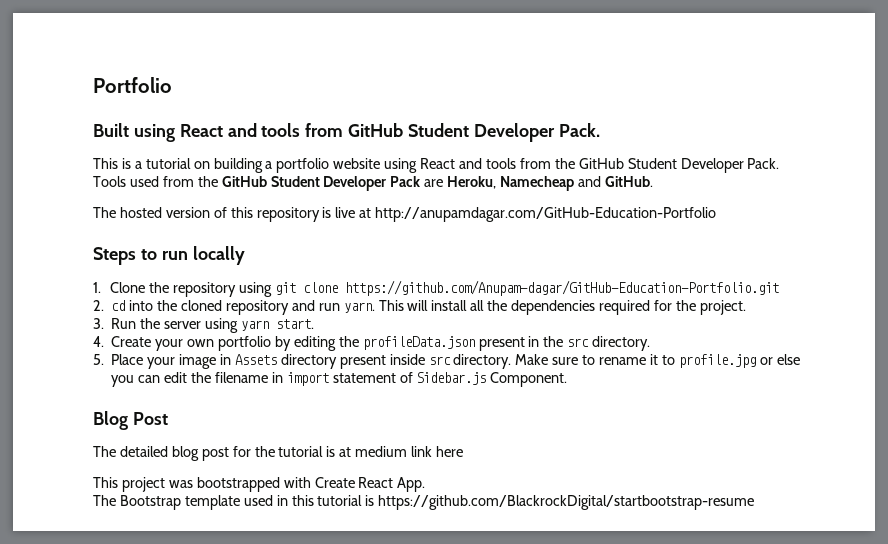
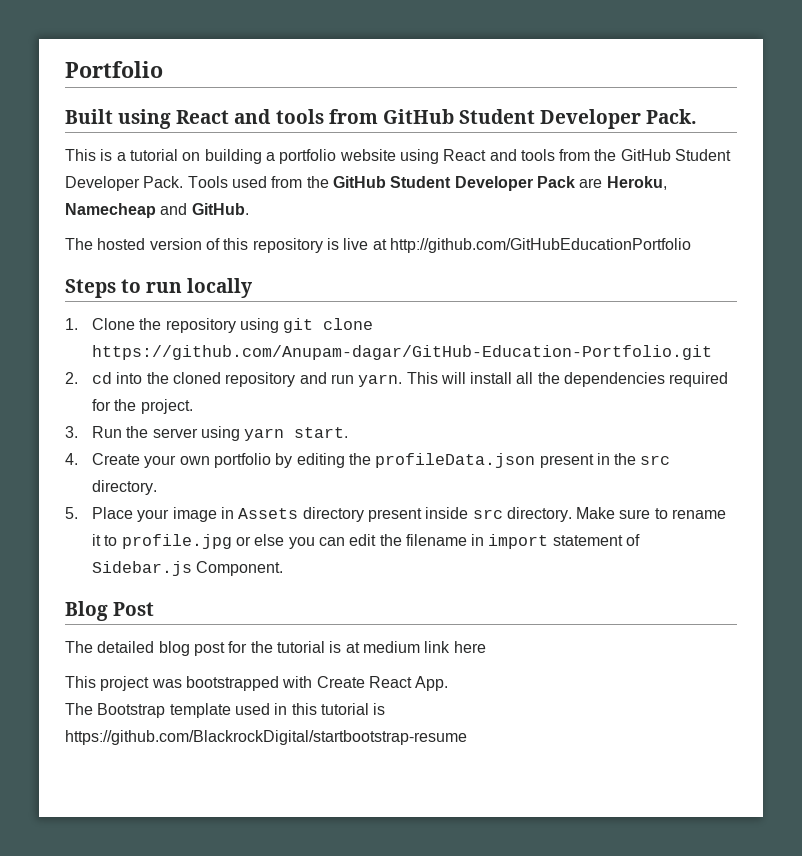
- The hosted version of this repository is live at http://anupamdagar.com/GitHub-Education-Portfolio
+ The hosted version of this repository is live at http://github.com/GitHubEducationPortfolio

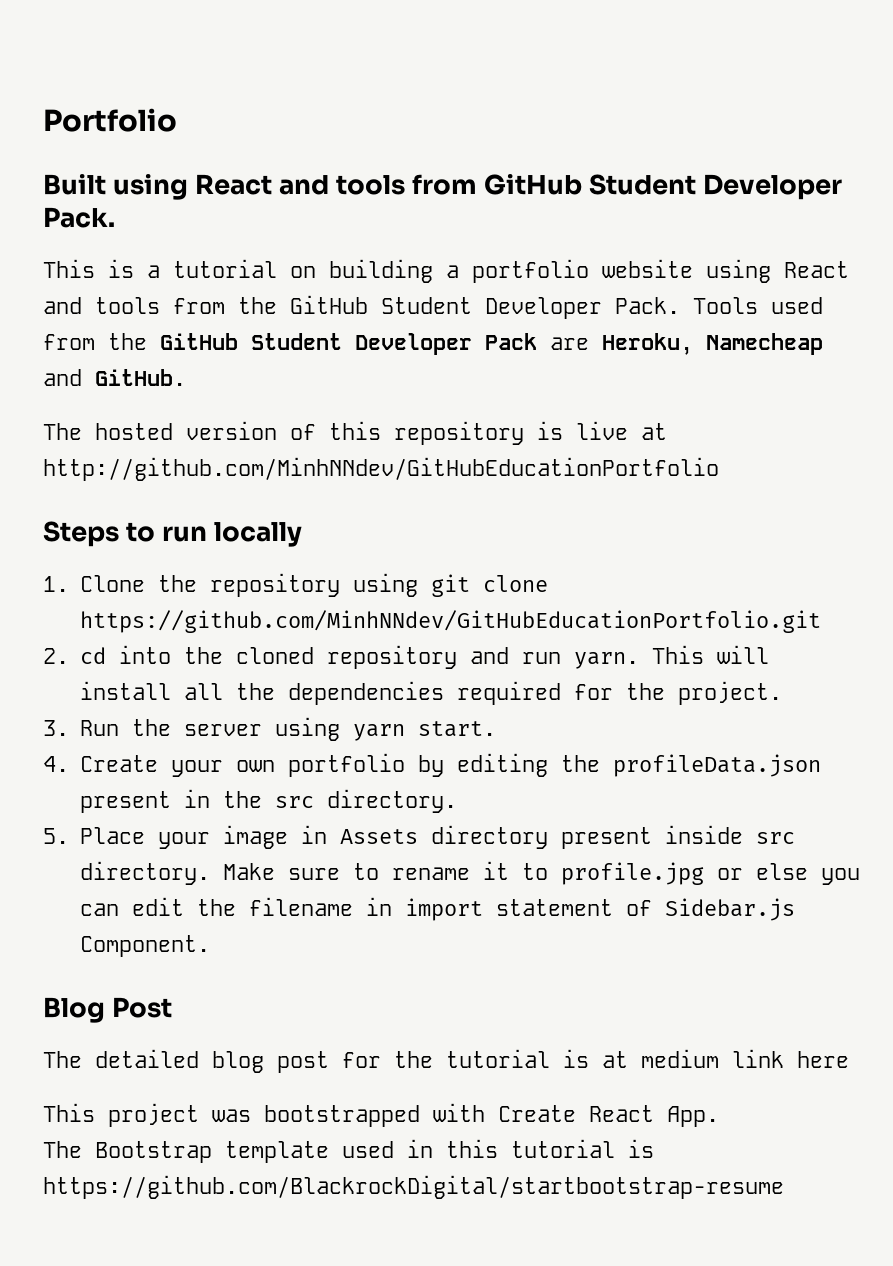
- The hosted version of this repository is live at http://github.com/GitHubEducationPortfolio
+ The hosted version of this repository is live at http://github.com/MinhNNdev/GitHubEducationPortfolio
- 1. Clone the repository using git clone https://github.com/Anupam-dagar/GitHub-Education-Portfolio.git
+ 1. Clone the repository using git clone https://github.com/MinhNNdev/GitHubEducationPortfolio.git

